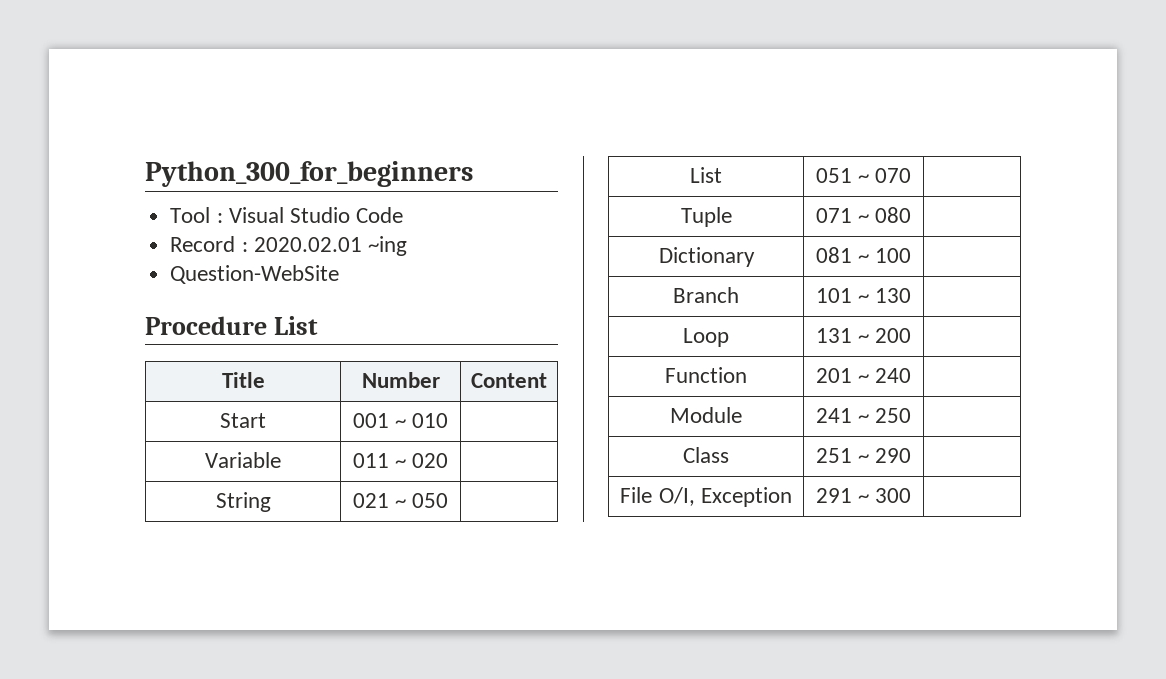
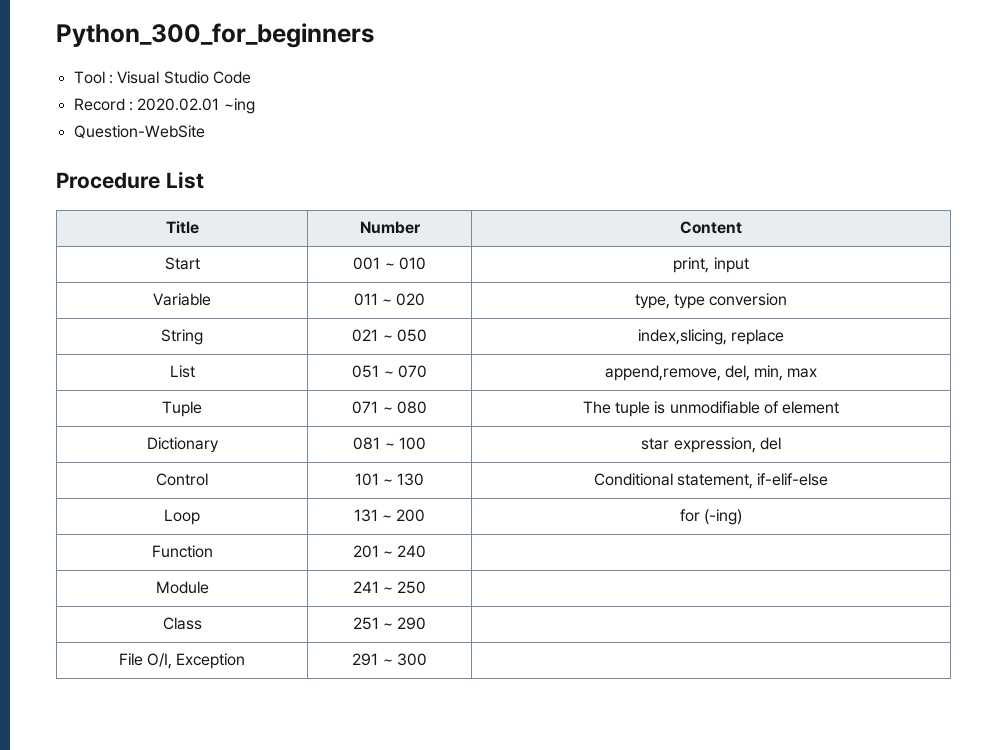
- Start | 001 ~ 010 |
+ Start | 001 ~ 010 | print, input
- Variable | 011 ~ 020 |
+ Variable | 011 ~ 020 | type, type conversion
- String | 021 ~ 050 |
+ String | 021 ~ 050 | index,slicing, replace
- List | 051 ~ 070 |
+ List | 051 ~ 070 | append,remove, del, min, max
- Tuple | 071 ~ 080 |
+ Tuple | 071 ~ 080 | The tuple is unmodifiable of element
- Dictionary | 081 ~ 100 |
- Branch | 101 ~ 130 |
+ Dictionary | 081 ~ 100 | star expression, del
+ Control | 101 ~ 130 | Conditional statement, if-elif-else
- Loop | 131 ~ 200 |
+ Loop | 131 ~ 200 | for (-ing)

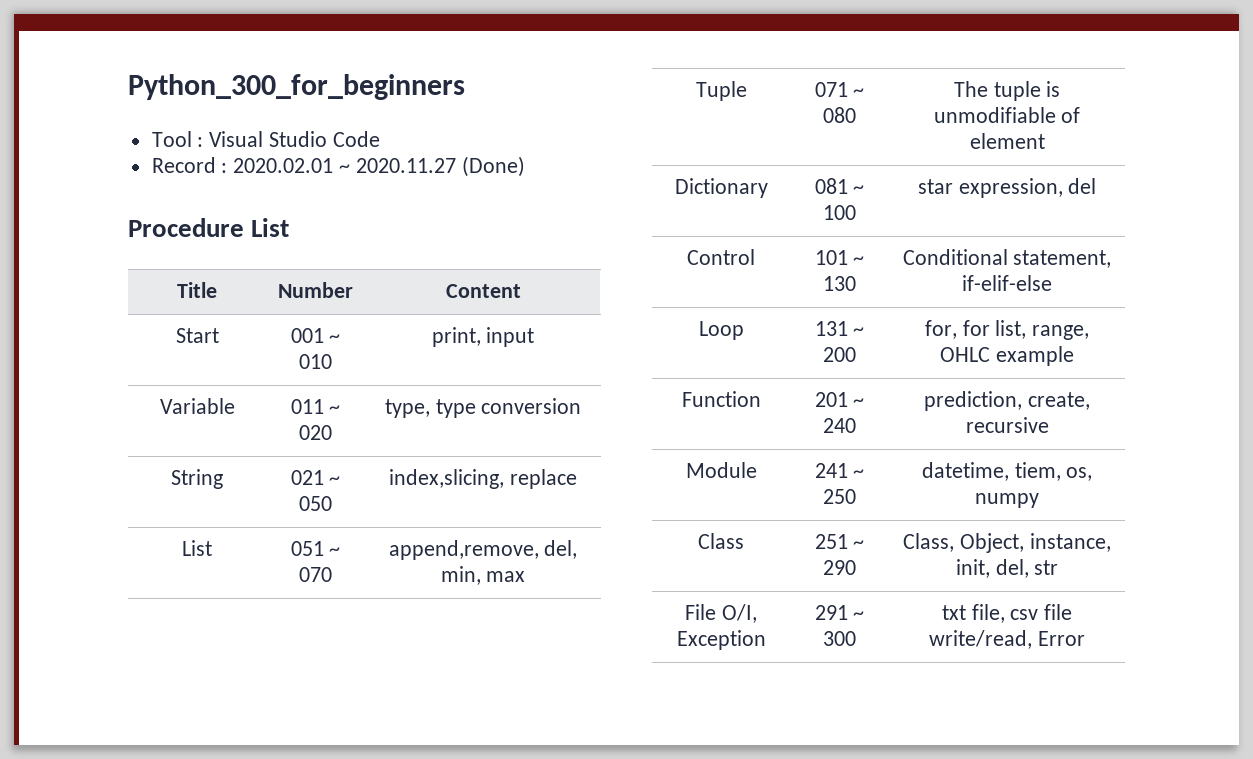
- Record : 2020.02.01 ~ing
- Question-WebSite
+ Record : 2020.02.01 ~ 2020.11.27 (Done)
- Loop | 131 ~ 200 | for (-ing)
+ Loop | 131 ~ 200 | for, for list, range, OHLC example
- Function | 201 ~ 240 |
+ Function | 201 ~ 240 | prediction, create, recursive
- Module | 241 ~ 250 |
+ Module | 241 ~ 250 | datetime, tiem, os, numpy
- Class | 251 ~ 290 |
+ Class | 251 ~ 290 | Class, Object, instance, init, del, str
- File O/I, Exception | 291 ~ 300 |
+ File O/I, Exception | 291 ~ 300 | txt file, csv file write/read, Error

